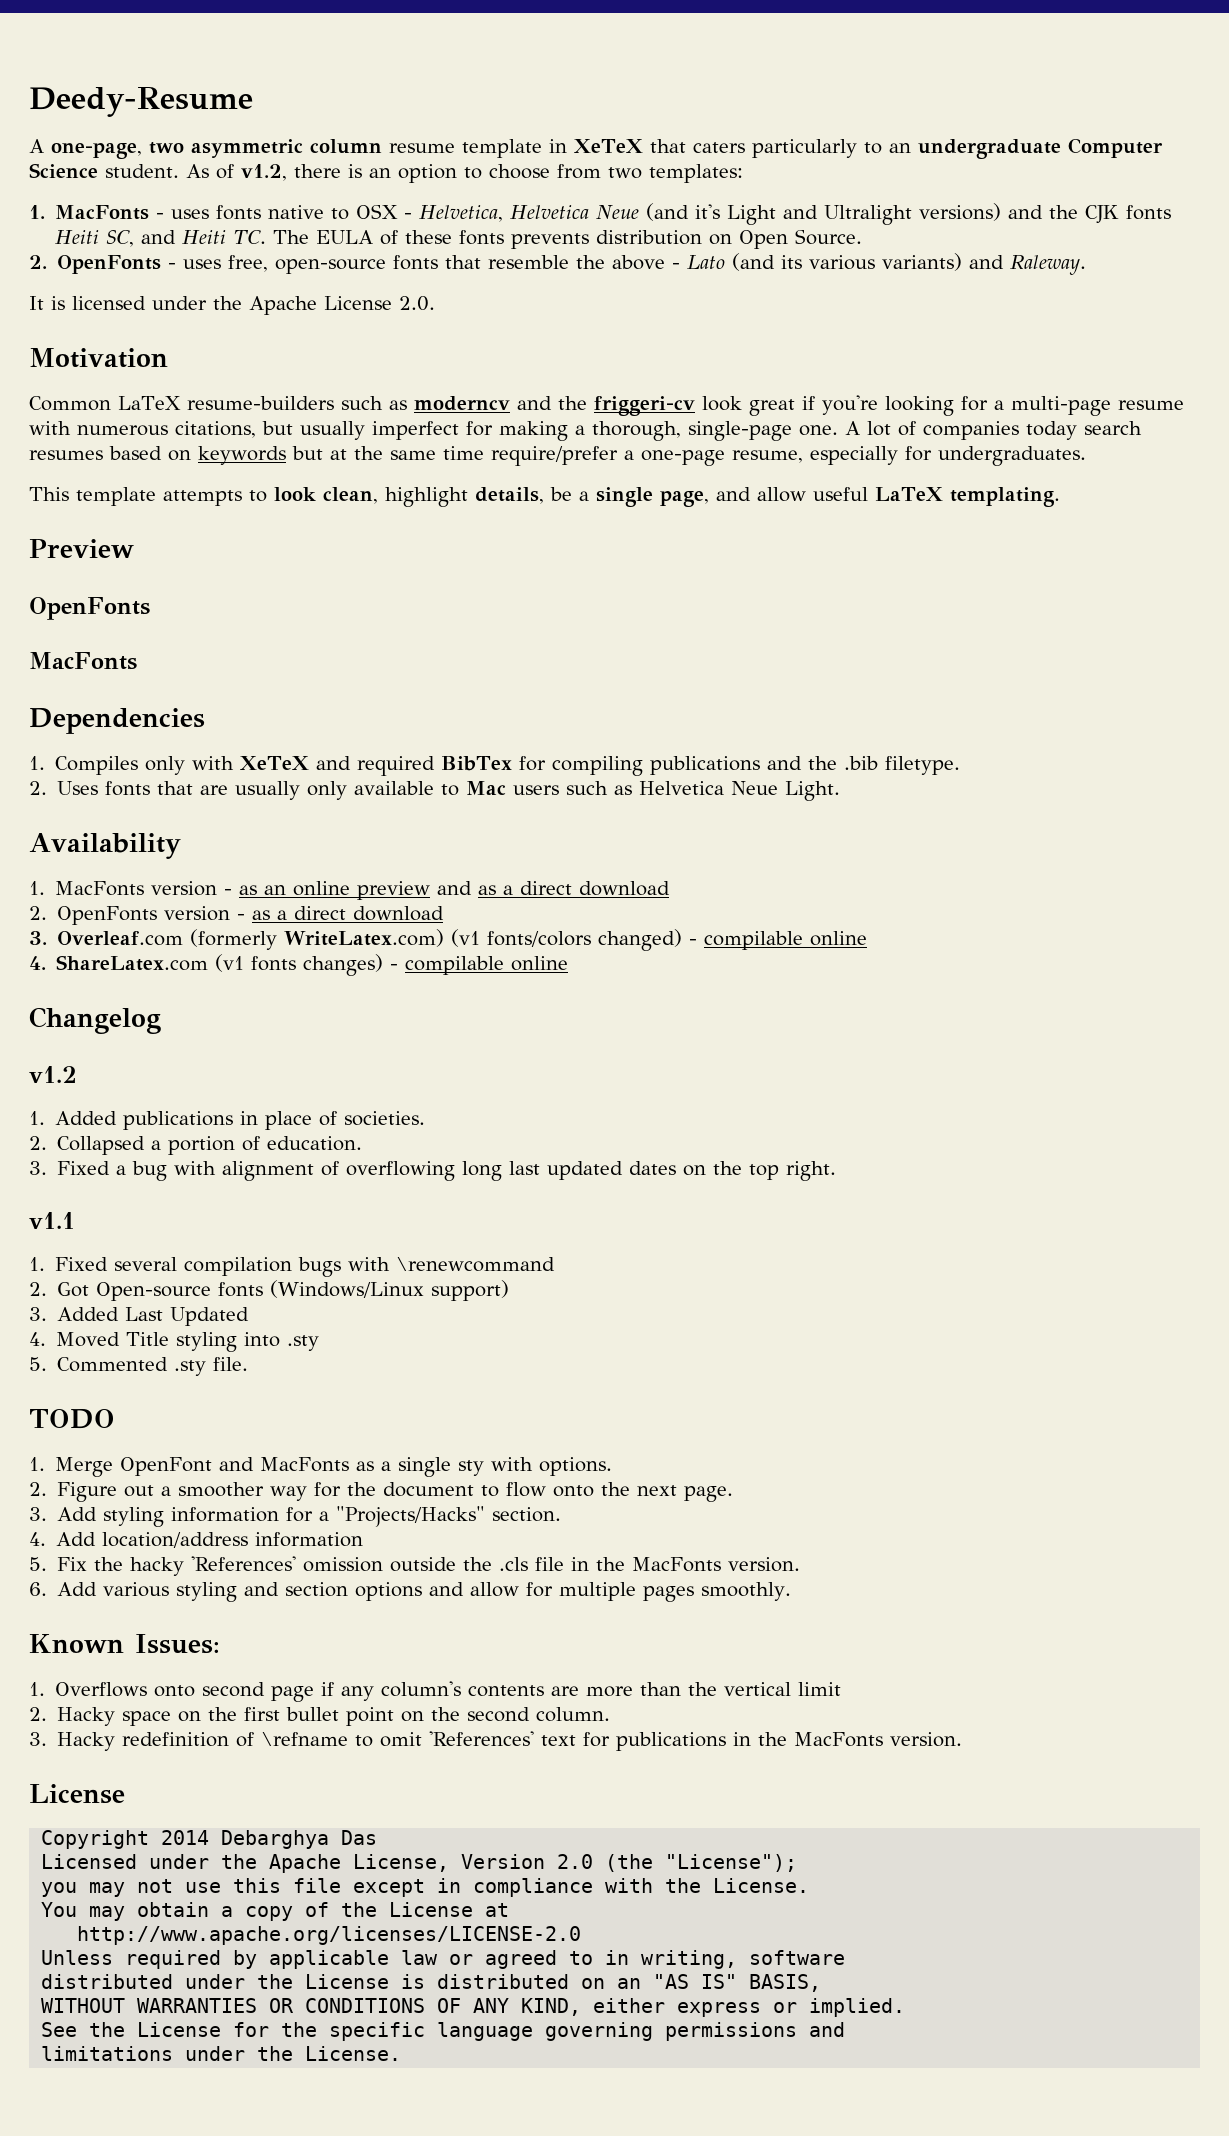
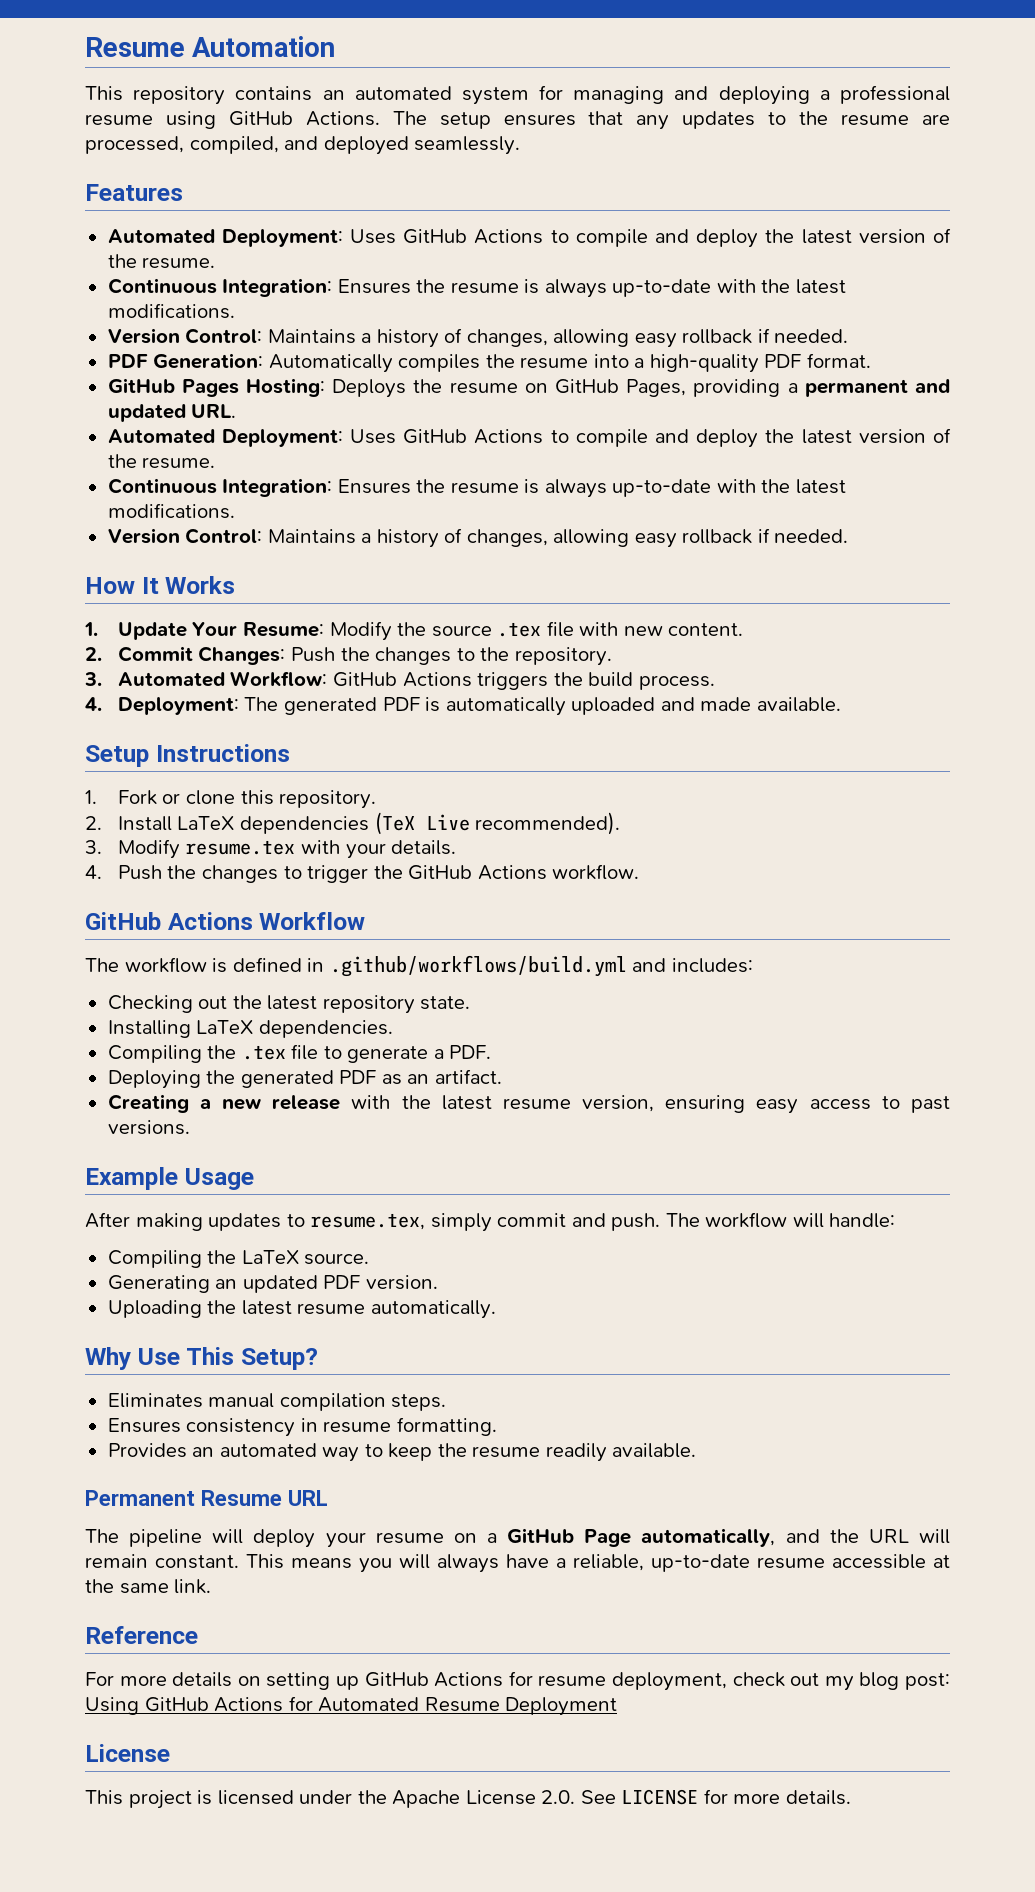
- Deedy-Resume
- A one-page, two asymmetric column resume template in XeTeX that caters particularly to an undergraduate Computer Science student. As of v1.2, there is an option to choose from two templates:
- 1. MacFonts - uses fonts native to OSX - Helvetica, Helvetica Neue (and it's Light and Ultralight versions) and the CJK fonts Heiti SC, and Heiti TC. The EULA of these fonts prevents distribution on Open Source.
- 2. OpenFonts - uses free, open-source fonts that resemble the above - Lato (and its various variants) and Raleway.
- It is licensed under the Apache License 2.0.
- Motivation
- Common LaTeX resume-builders such as moderncv and the friggeri-cv look great if you're looking for a multi-page resume with numerous citations, but usually imperfect for making a thorough, single-page one. A lot of companies today search resumes based on keywords but at the same time require/prefer a one-page resume, especially for undergraduates.
- This template attempts to look clean, highlight details, be a single page, and allow useful LaTeX templating.
- Preview
- OpenFonts
- MacFonts
- Dependencies
- 1. Compiles only with XeTeX and required BibTex for compiling publications and the .bib filetype.
- 2. Uses fonts that are usually only available to Mac users such as Helvetica Neue Light.
- Availability
- 1. MacFonts version - as an online preview and as a direct download
- 2. OpenFonts version - as a direct download
- 3. Overleaf.com (formerly WriteLatex.com) (v1 fonts/colors changed) - compilable online
- 4. ShareLatex.com (v1 fonts changes) - compilable online
- Changelog
- v1.2
- 1. Added publications in place of societies.
- 2. Collapsed a portion of education.
- 3. Fixed a bug with alignment of overflowing long last updated dates on the top right.
- v1.1
- 1. Fixed several compilation bugs with \renewcommand
- 2. Got Open-source fonts (Windows/Linux support)
- 3. Added Last Updated
- 4. Moved Title styling into .sty
- 5. Commented .sty file.
- TODO
- 1. Merge OpenFont and MacFonts as a single sty with options.
- 2. Figure out a smoother way for the document to flow onto the next page.
- 3. Add styling information for a "Projects/Hacks" section.
- 4. Add location/address information
- 5. Fix the hacky 'References' omission outside the .cls file in the MacFonts version.
- 6. Add various styling and section options and allow for multiple pages smoothly.
- Known Issues:
- 1. Overflows onto second page if any column's contents are more than the vertical limit
- 2. Hacky space on the first bullet point on the second column.
- 3. Hacky redefinition of \refname to omit 'References' text for publications in the MacFonts version.
+ Resume Automation
+ This repository contains an automated system for managing and deploying a professional resume using GitHub Actions. The setup ensures that any updates to the resume are processed, compiled, and deployed seamlessly.
+ Features
+ Automated Deployment: Uses GitHub Actions to compile and deploy the latest version of the resume.
+ Continuous Integration: Ensures the resume is always up-to-date with the latest modifications.
+ Version Control: Maintains a history of changes, allowing easy rollback if needed.
+ PDF Generation: Automatically compiles the resume into a high-quality PDF format.
+ GitHub Pages Hosting: Deploys the resume on GitHub Pages, providing a permanent and updated URL.
+ Automated Deployment: Uses GitHub Actions to compile and deploy the latest version of the resume.
+ Continuous Integration: Ensures the resume is always up-to-date with the latest modifications.
+ Version Control: Maintains a history of changes, allowing easy rollback if needed.
+ How It Works
+ 1. Update Your Resume: Modify the source .tex file with new content.
+ 2. Commit Changes: Push the changes to the repository.
+ 3. Automated Workflow: GitHub Actions triggers the build process.
+ 4. Deployment: The generated PDF is automatically uploaded and made available.
+ Setup Instructions
+ 1. Fork or clone this repository.
+ 2. Install LaTeX dependencies (TeX Live recommended).
+ 3. Modify resume.tex with your details.
+ 4. Push the changes to trigger the GitHub Actions workflow.
+ GitHub Actions Workflow
+ The workflow is defined in .github/workflows/build.yml and includes:
+ Checking out the latest repository state.
+ Installing LaTeX dependencies.
+ Compiling the .tex file to generate a PDF.
+ Deploying the generated PDF as an artifact.
+ Creating a new release with the latest resume version, ensuring easy access to past versions.
+ Example Usage
+ After making updates to resume.tex, simply commit and push. The workflow will handle:
+ Compiling the LaTeX source.
+ Generating an updated PDF version.
+ Uploading the latest resume automatically.
+ Why Use This Setup?
+ Eliminates manual compilation steps.
+ Ensures consistency in resume formatting.
+ Provides an automated way to keep the resume readily available.
+ Permanent Resume URL
+ The pipeline will deploy your resume on a GitHub Page automatically, and the URL will remain constant. This means you will always have a reliable, up-to-date resume accessible at the same link.
+ Reference
+ For more details on setting up GitHub Actions for resume deployment, check out my blog post: Using GitHub Actions for Automated Resume Deployment
  License
- Copyright 2014 Debarghya Das
- Licensed under the Apache License, Version 2.0 (the "License");
- you may not use this file except in compliance with the License.
- You may obtain a copy of the License at
- http://www.apache.org/licenses/LICENSE-2.0
- Unless required by applicable law or agreed to in writing, software
- distributed under the License is distributed on an "AS IS" BASIS,
- WITHOUT WARRANTIES OR CONDITIONS OF ANY KIND, either express or implied.
- See the License for the specific language governing permissions and
- limitations under the License.
+ This project is licensed under the Apache License 2.0. See LICENSE for more details.

